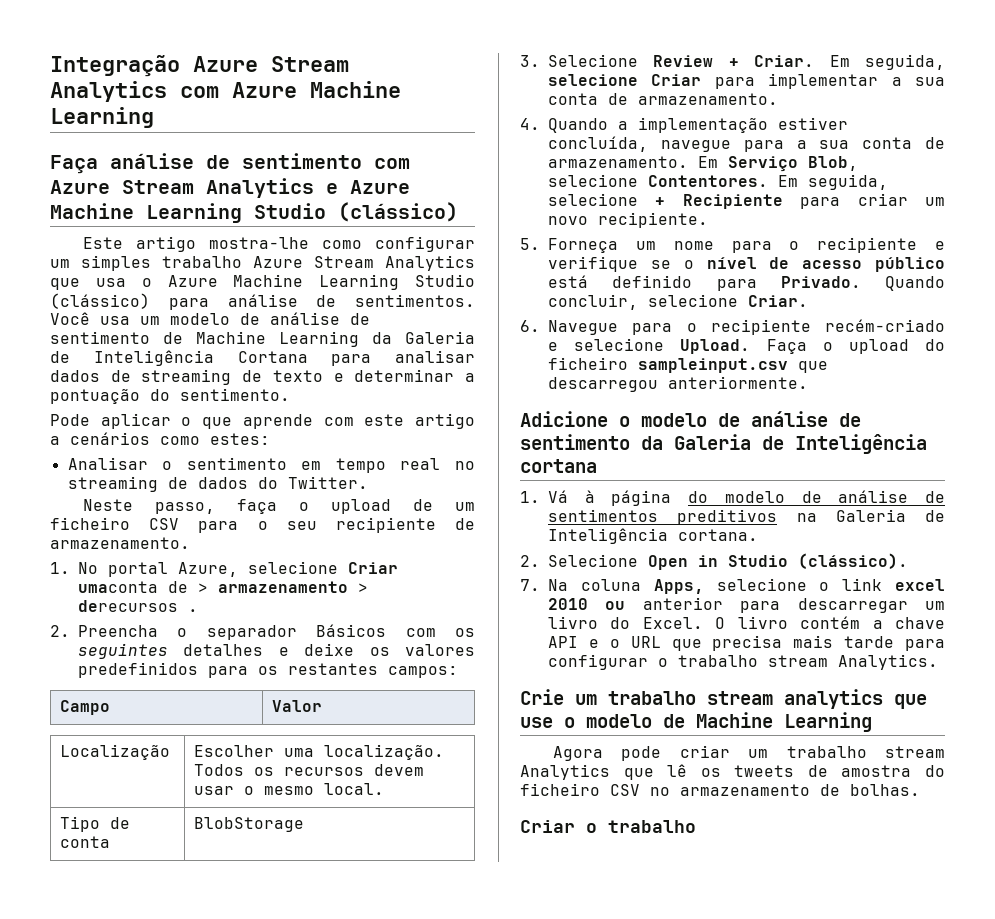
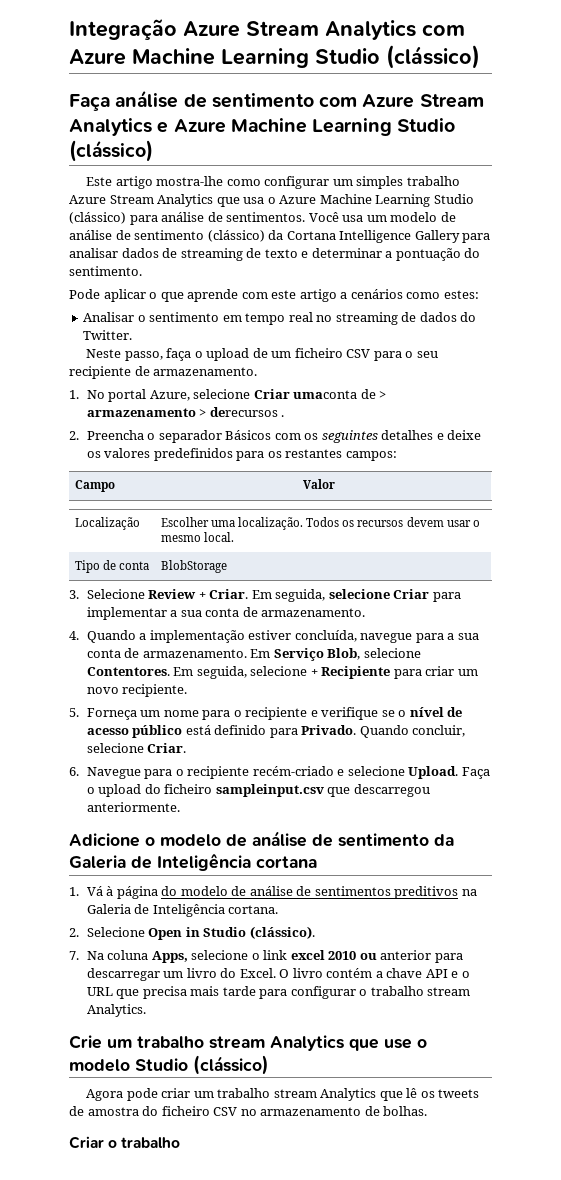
- Integração Azure Stream Analytics com Azure Machine Learning
+ Integração Azure Stream Analytics com Azure Machine Learning Studio (clássico)
- Você usa um modelo de análise de sentimento de Machine Learning da Galeria de Inteligência Cortana para analisar dados de streaming de texto e determinar a pontuação do sentimento.
+ Você usa um modelo de análise de sentimento (clássico) da Cortana Intelligence Gallery para analisar dados de streaming de texto e determinar a pontuação do sentimento.
- Crie um trabalho stream analytics que use o modelo de Machine Learning
+ Crie um trabalho stream Analytics que use o modelo Studio (clássico)

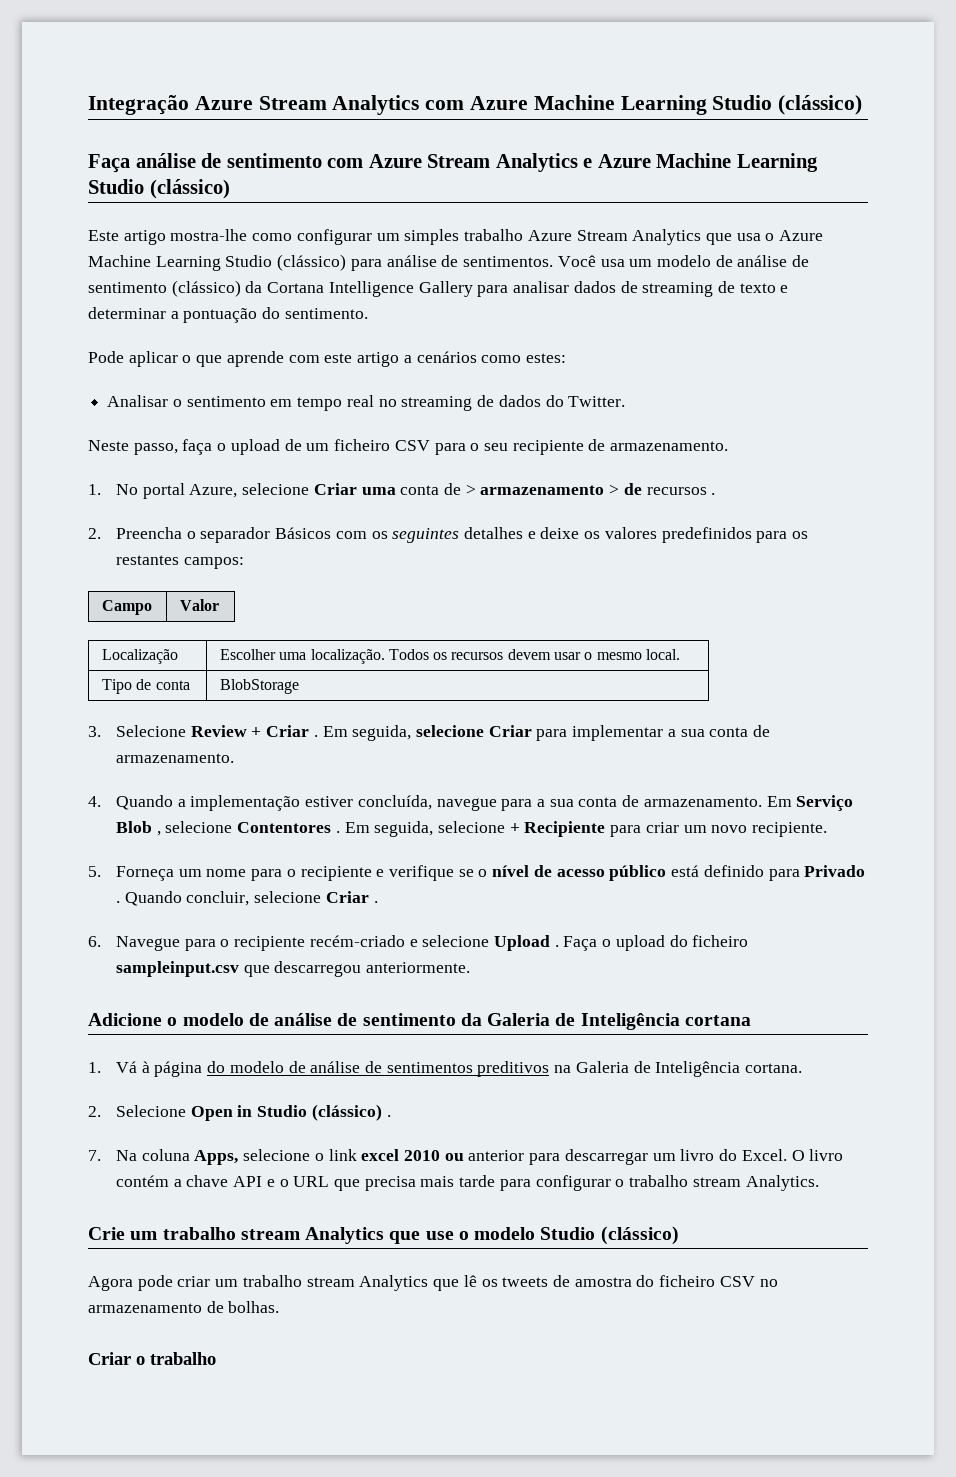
- 1. No portal Azure, selecione Criar umaconta de > armazenamento > derecursos .
+ 1. No portal Azure, selecione Criar uma conta de > armazenamento > de recursos .
- 3. Selecione Review + Criar.
+ 3. Selecione Review + Criar .
- Em Serviço Blob, selecione Contentores.
+ Em Serviço Blob , selecione Contentores .
- 5. Forneça um nome para o recipiente e verifique se o nível de acesso público está definido para Privado.
+ 5. Forneça um nome para o recipiente e verifique se o nível de acesso público está definido para Privado .
- Quando concluir, selecione Criar.
+ Quando concluir, selecione Criar .
- 6. Navegue para o recipiente recém-criado e selecione Upload.
+ 6. Navegue para o recipiente recém-criado e selecione Upload .
- 2. Selecione Open in Studio (clássico).
+ 2. Selecione Open in Studio (clássico) .

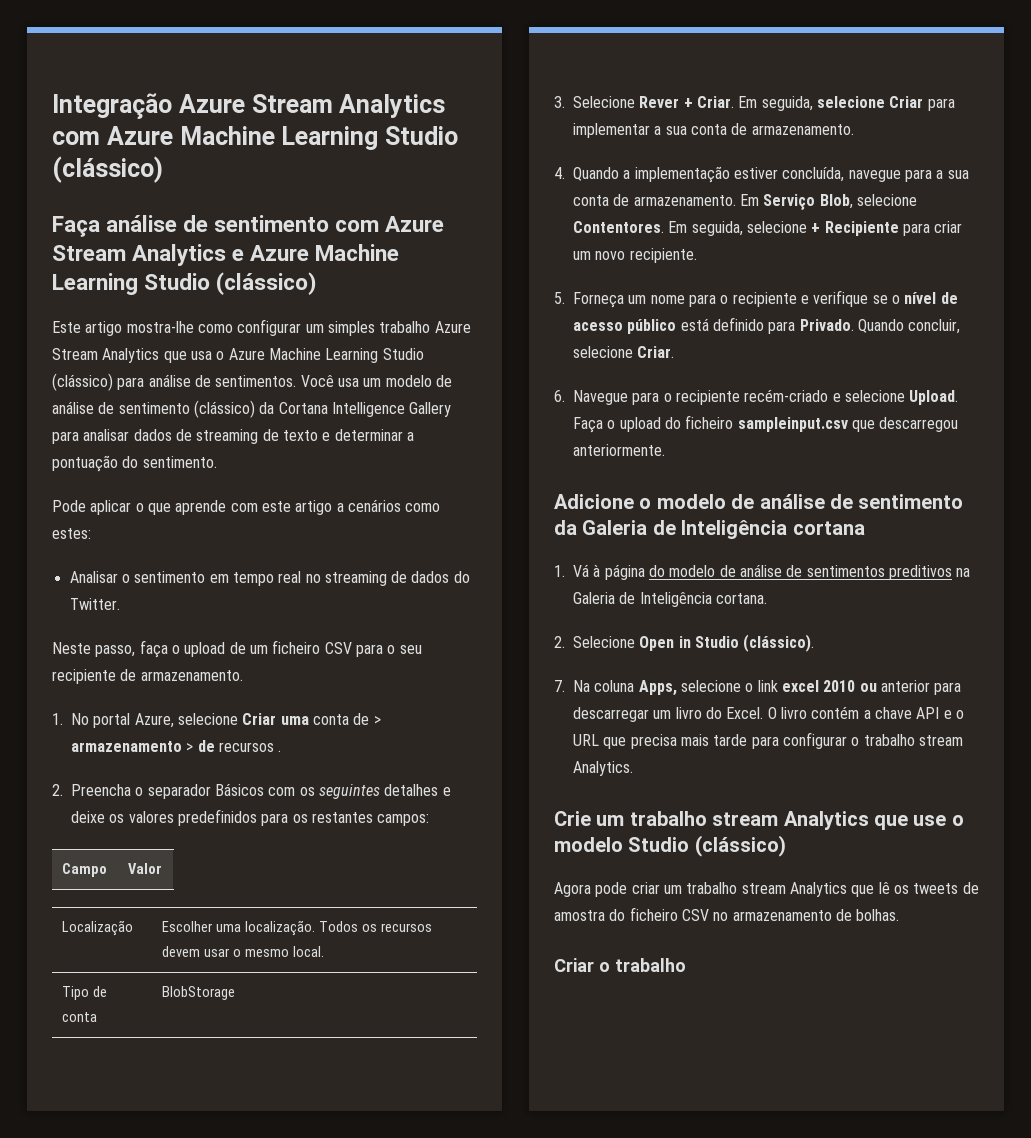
- 3. Selecione Review + Criar .
+ 3. Selecione Rever + Criar.
- Em Serviço Blob , selecione Contentores .
+ Em Serviço Blob, selecione Contentores.
- 5. Forneça um nome para o recipiente e verifique se o nível de acesso público está definido para Privado .
+ 5. Forneça um nome para o recipiente e verifique se o nível de acesso público está definido para Privado.
- Quando concluir, selecione Criar .
+ Quando concluir, selecione Criar.
- 6. Navegue para o recipiente recém-criado e selecione Upload .
+ 6. Navegue para o recipiente recém-criado e selecione Upload.
- 2. Selecione Open in Studio (clássico) .
+ 2. Selecione Open in Studio (clássico).

